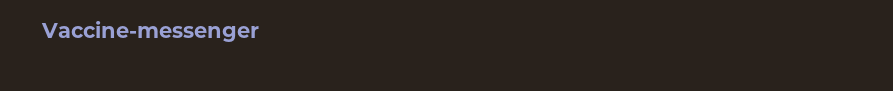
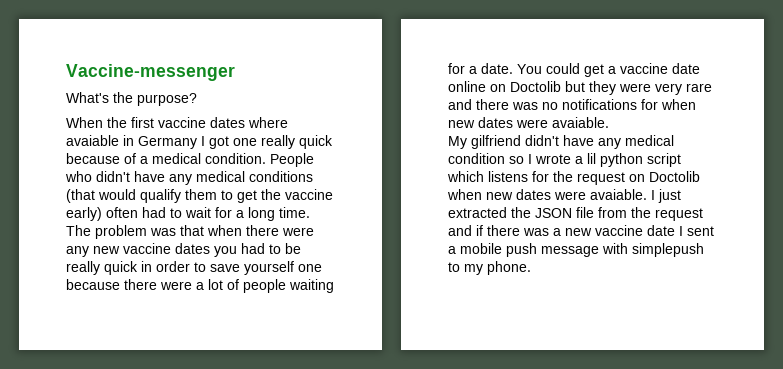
+ What's the purpose?
+ When the first vaccine dates where avaiable in Germany I got one really quick because of a medical condition. People who didn't have any medical conditions (that would qualify them to get the vaccine early) often had to wait for a long time. The problem was that when there were any new vaccine dates you had to be really quick in order to save yourself one because there were a lot of people waiting for a date. You could get a vaccine date online on Doctolib but they were very rare and there was no notifications for when new dates were avaiable.
+ My gilfriend didn't have any medical condition so I wrote a lil python script which listens for the request on Doctolib when new dates were avaiable. I just extracted the JSON file from the request and if there was a new vaccine date I sent a mobile push message with simplepush to my phone.

